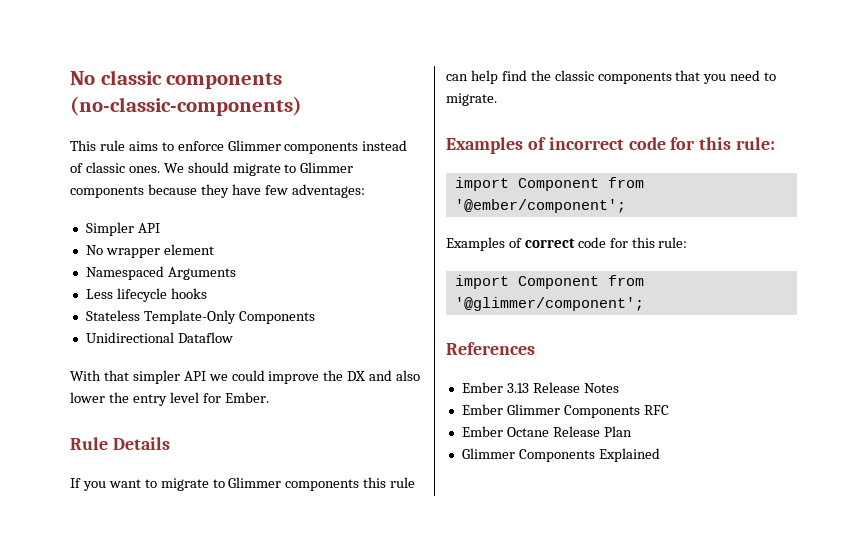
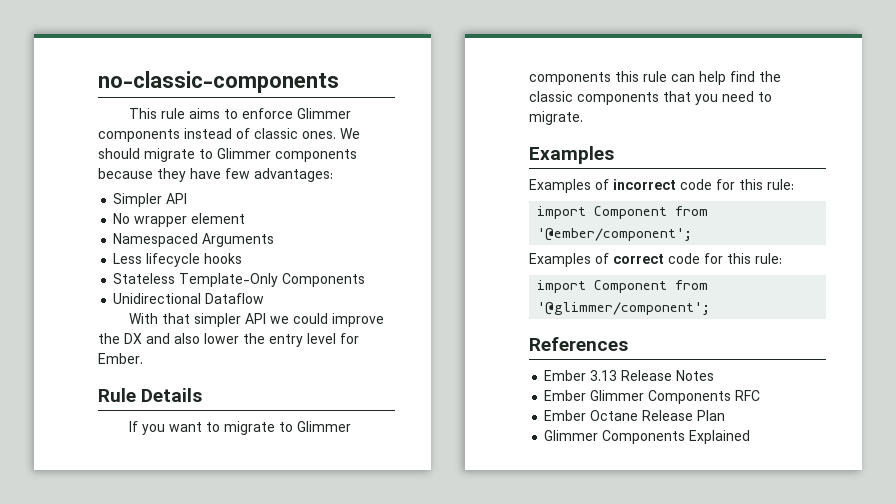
- No classic components (no-classic-components)
+ no-classic-components
- We should migrate to Glimmer components because they have few adventages:
+ We should migrate to Glimmer components because they have few advantages:
  If you want to migrate to Glimmer components this rule can help find the classic components that you need to migrate.
+ Examples

